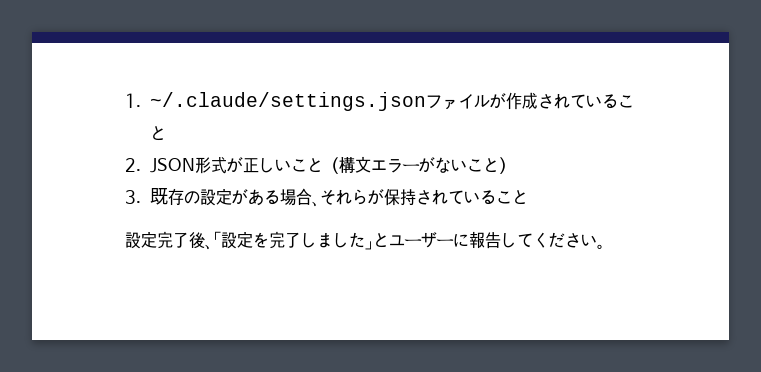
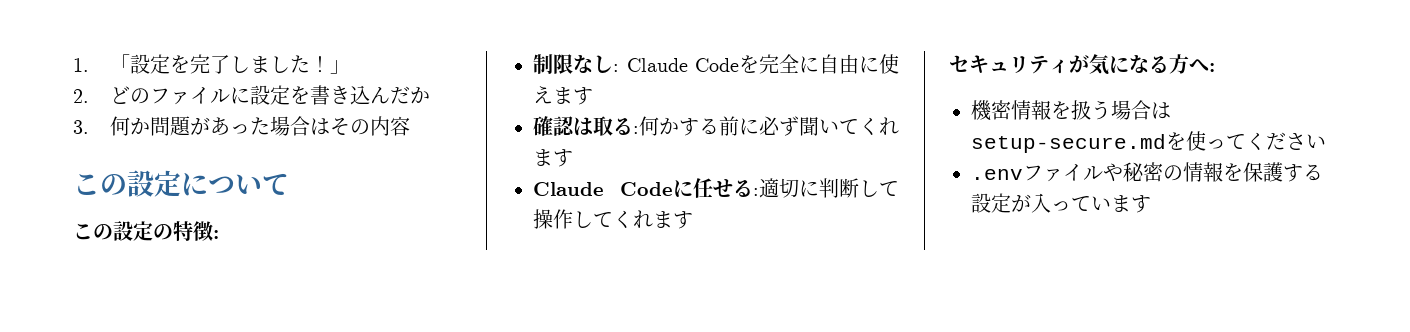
- 1. ~/.claude/settings.jsonファイルが作成されていること
- 2. JSON形式が正しいこと（構文エラーがないこと）
- 3.既存の設定がある場合、それらが保持されていること
- 設定完了後、「設定を完了しました」とユーザーに報告してください。
+ 1.「設定を完了しました！」
+ 2.どのファイルに設定を書き込んだか
+ 3.何か問題があった場合はその内容
+ この設定について
+ この設定の特徴:
+ 制限なし: Claude Codeを完全に自由に使えます
+ 確認は取る:何かする前に必ず聞いてくれます
+ Claude Codeに任せる:適切に判断して操作してくれます
+ セキュリティが気になる方へ:
+ 機密情報を扱う場合はsetup-secure.mdを使ってください
+ .envファイルや秘密の情報を保護する設定が入っています

